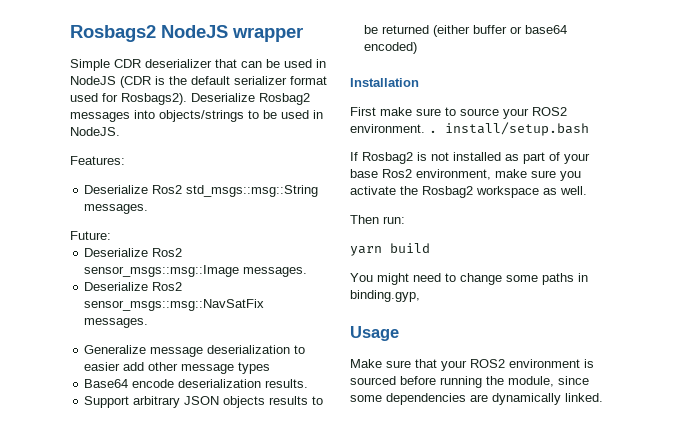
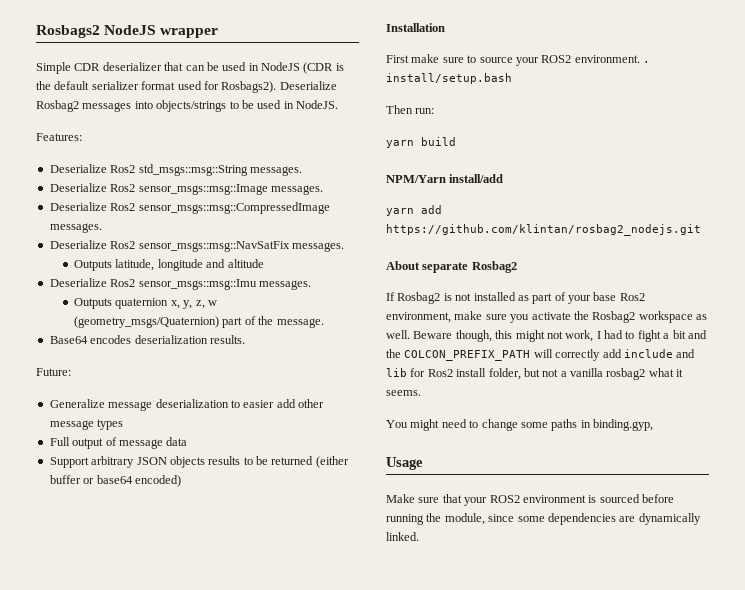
- Future:
+ Deserialize Ros2 sensor_msgs::msg::CompressedImage messages.
+ Outputs latitude, longitude and altitude
+ Deserialize Ros2 sensor_msgs::msg::Imu messages.
+ Outputs quaternion x, y, z, w (geometry_msgs/Quaternion) part of the message.
+ Base64 encodes deserialization results.
+ Future:
- Base64 encode deserialization results.
+ Full output of message data
+ Then run:
+ yarn build
+ NPM/Yarn install/add
+ yarn add https://github.com/klintan/rosbag2_nodejs.git
+ About separate Rosbag2
- If Rosbag2 is not installed as part of your base Ros2 environment, make sure you activate the Rosbag2 workspace as well.
- Then run:
- yarn build
+ If Rosbag2 is not installed as part of your base Ros2 environment, make sure you activate the Rosbag2 workspace as well. Beware though, this might not work, I had to fight a bit and the COLCON_PREFIX_PATH will correctly add include and lib for Ros2 install folder, but not a vanilla rosbag2 what it seems.

